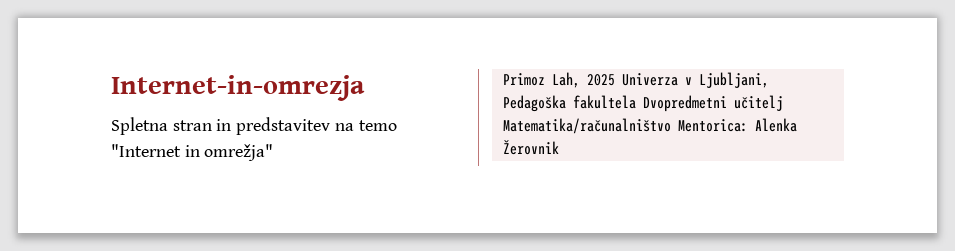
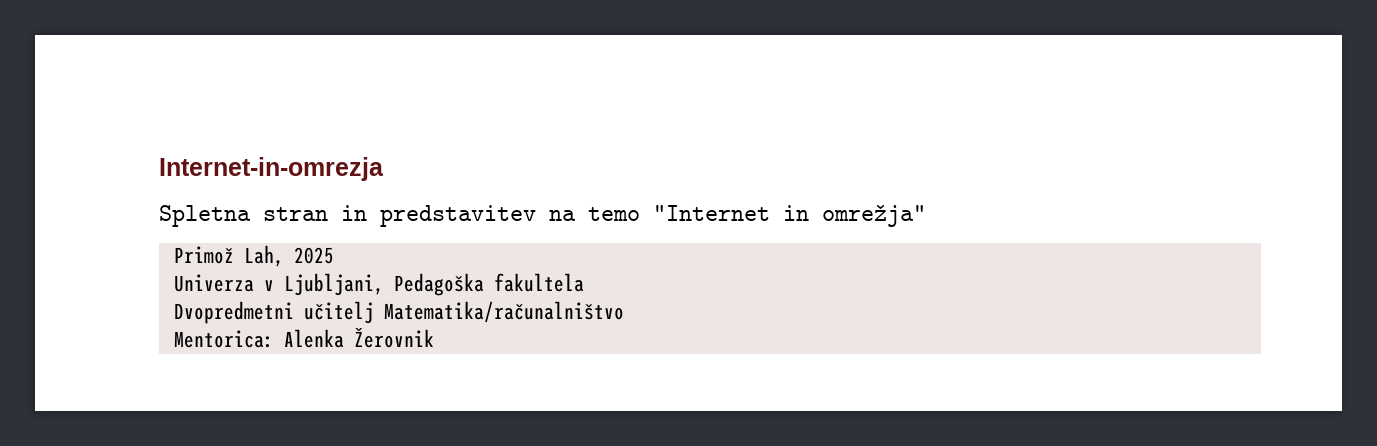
- Primoz Lah, 2025 Univerza v Ljubljani, Pedagoška fakultela Dvopredmetni učitelj Matematika/računalništvo Mentorica: Alenka Žerovnik
+ Primož Lah, 2025
+ Univerza v Ljubljani, Pedagoška fakultela
+ Dvopredmetni učitelj Matematika/računalništvo
+ Mentorica: Alenka Žerovnik

